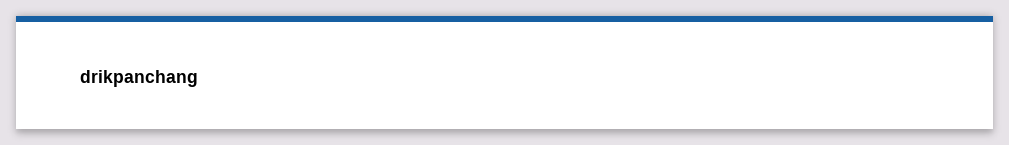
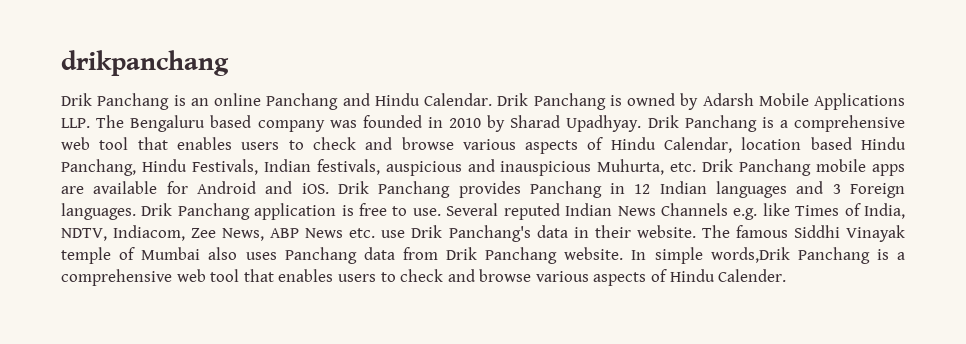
+ Drik Panchang is an online Panchang and Hindu Calendar. Drik Panchang is owned by Adarsh Mobile Applications LLP. The Bengaluru based company was founded in 2010 by Sharad Upadhyay. Drik Panchang is a comprehensive web tool that enables users to check and browse various aspects of Hindu Calendar, location based Hindu Panchang, Hindu Festivals, Indian festivals, auspicious and inauspicious Muhurta, etc. Drik Panchang mobile apps are available for Android and iOS. Drik Panchang provides Panchang in 12 Indian languages and 3 Foreign languages. Drik Panchang application is free to use. Several reputed Indian News Channels e.g. like Times of India, NDTV, Indiacom, Zee News, ABP News etc. use Drik Panchang's data in their website. The famous Siddhi Vinayak temple of Mumbai also uses Panchang data from Drik Panchang website. In simple words,Drik Panchang is a comprehensive web tool that enables users to check and browse various aspects of Hindu Calender.

